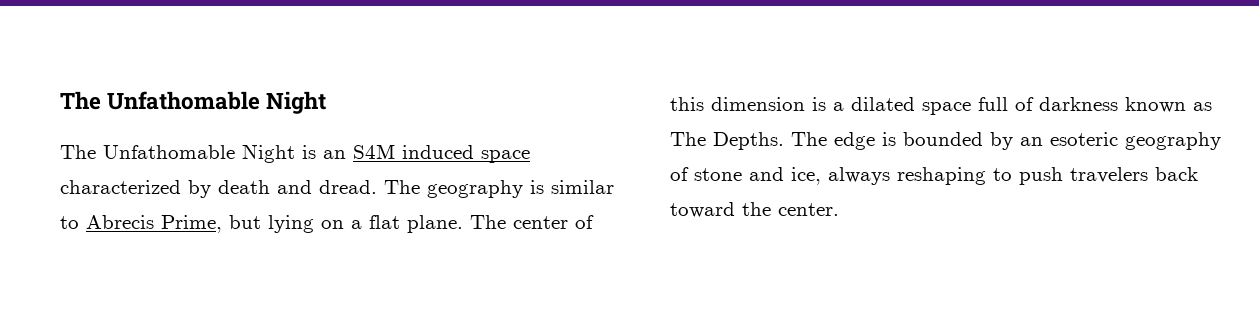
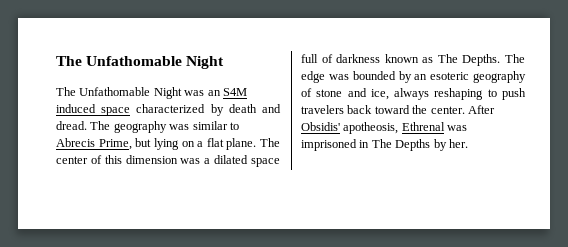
- The Unfathomable Night is an S4M induced space characterized by death and dread.
+ The Unfathomable Night was an S4M induced space characterized by death and dread.
- The geography is similar to Abrecis Prime, but lying on a flat plane.
+ The geography was similar to Abrecis Prime, but lying on a flat plane.
- The center of this dimension is a dilated space full of darkness known as The Depths.
+ The center of this dimension was a dilated space full of darkness known as The Depths.
- The edge is bounded by an esoteric geography of stone and ice, always reshaping to push travelers back toward the center.
+ The edge was bounded by an esoteric geography of stone and ice, always reshaping to push travelers back toward the center.
+ After Obsidis' apotheosis, Ethrenal was imprisoned in The Depths by her.

